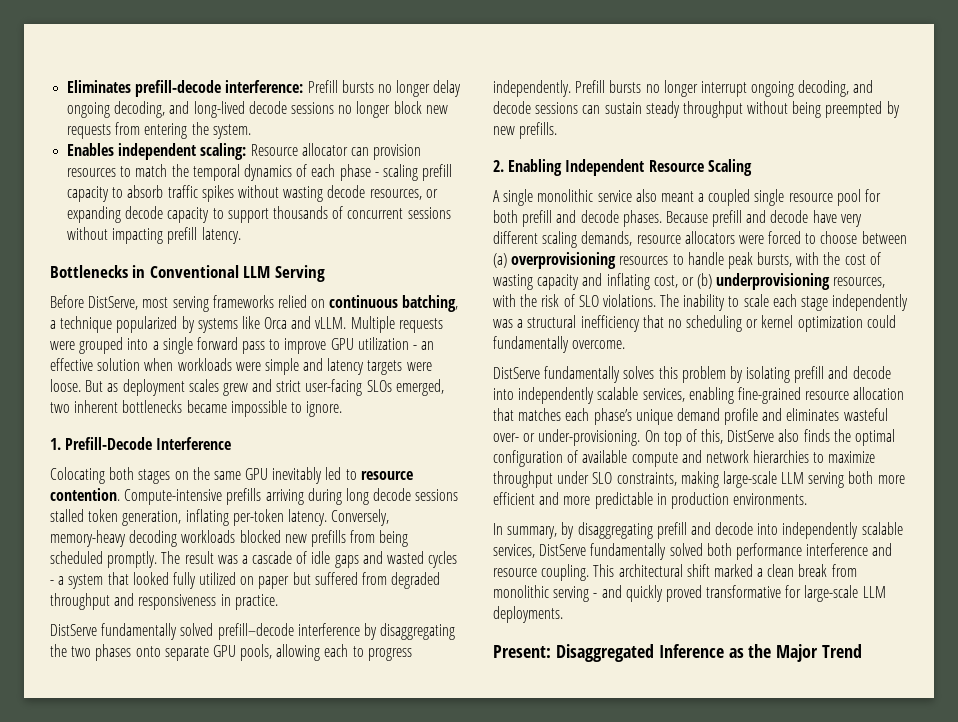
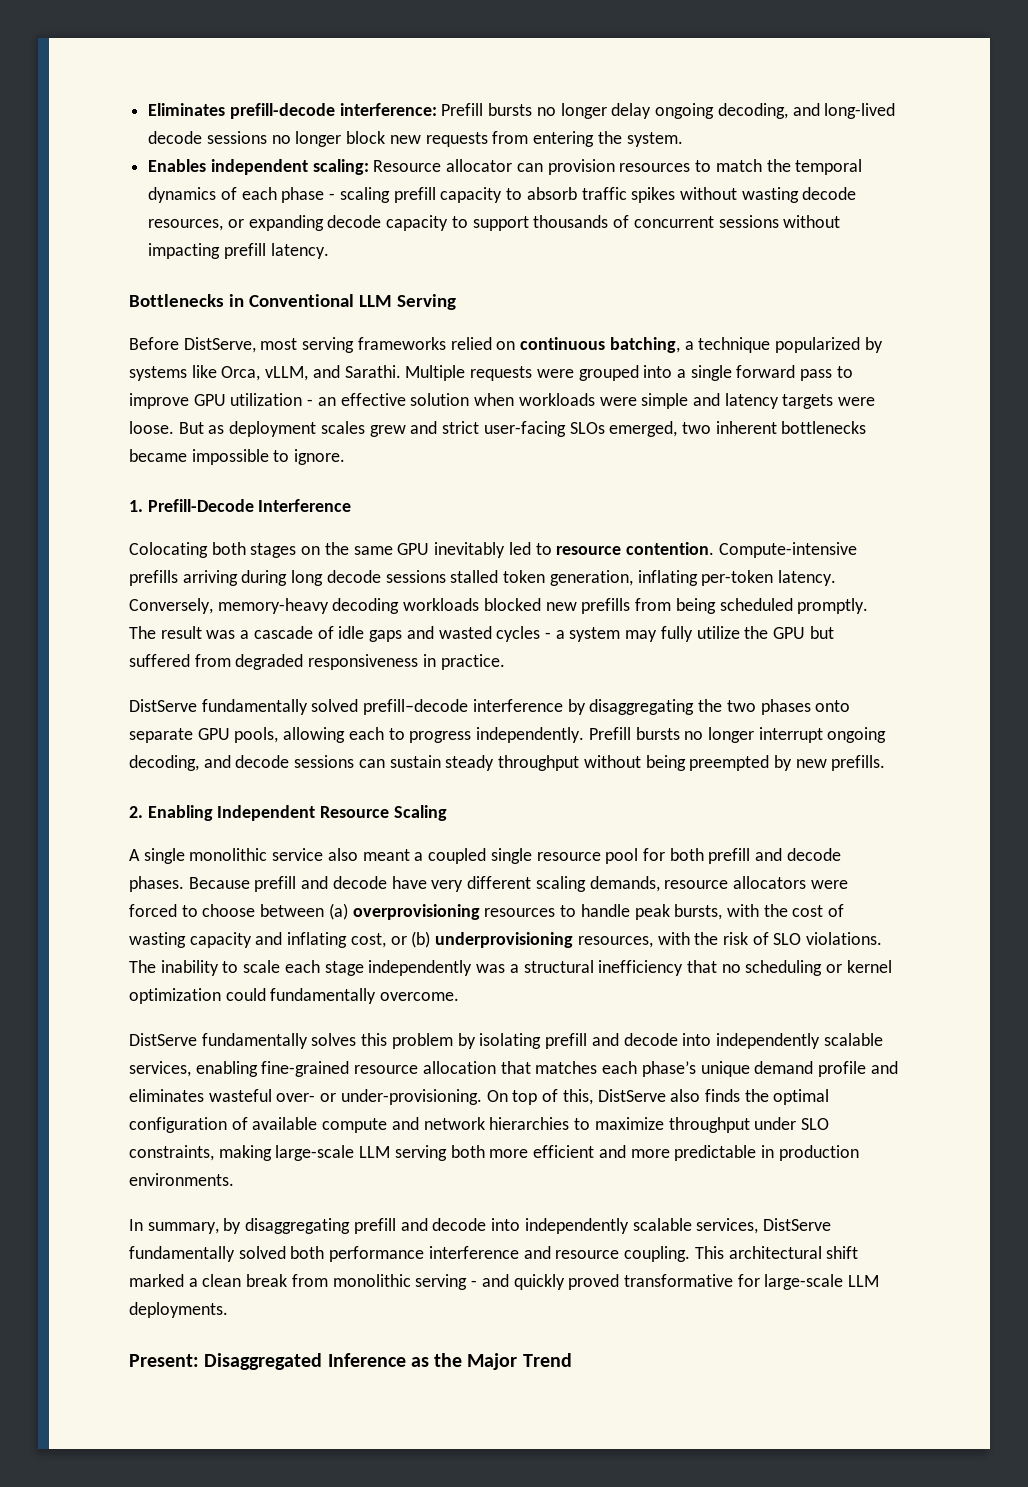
- Before DistServe, most serving frameworks relied on continuous batching, a technique popularized by systems like Orca and vLLM.
+ Before DistServe, most serving frameworks relied on continuous batching, a technique popularized by systems like Orca, vLLM, and Sarathi.
- The result was a cascade of idle gaps and wasted cycles - a system that looked fully utilized on paper but suffered from degraded throughput and responsiveness in practice.
+ The result was a cascade of idle gaps and wasted cycles - a system may fully utilize the GPU but suffered from degraded responsiveness in practice.

